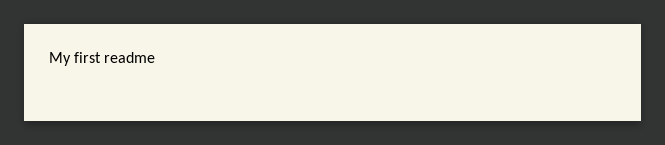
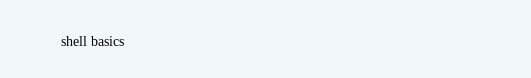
- My first readme
+ shell basics

